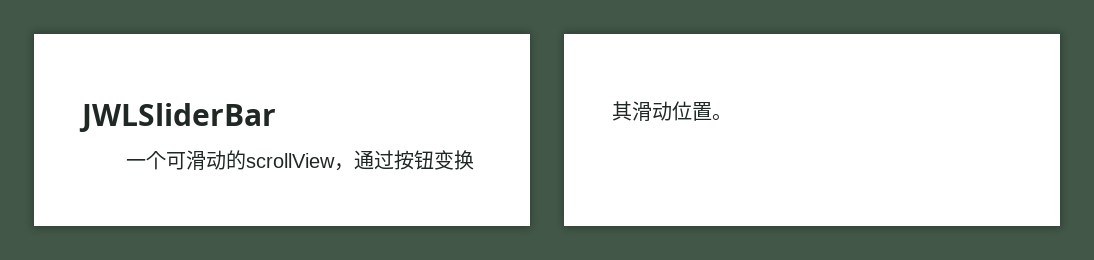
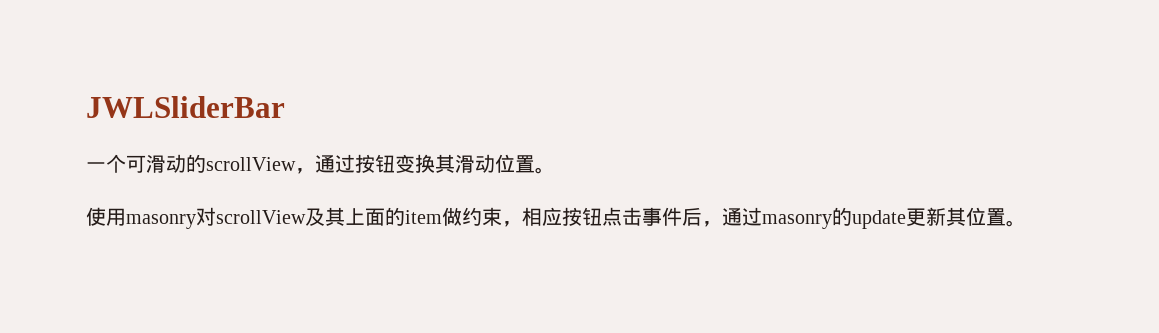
+ 使用masonry对scrollView及其上面的item做约束，相应按钮点击事件后，通过masonry的update更新其位置。

